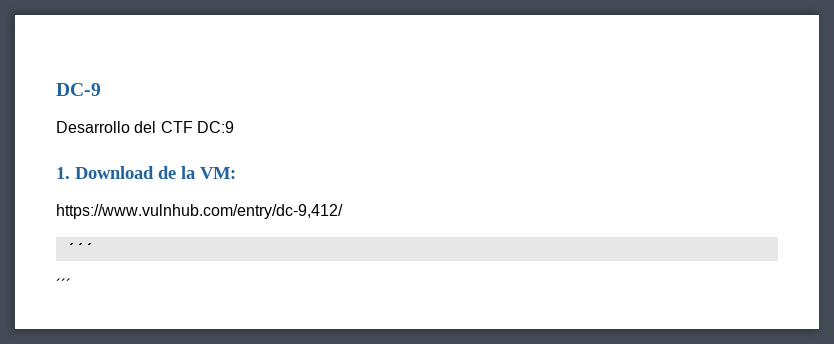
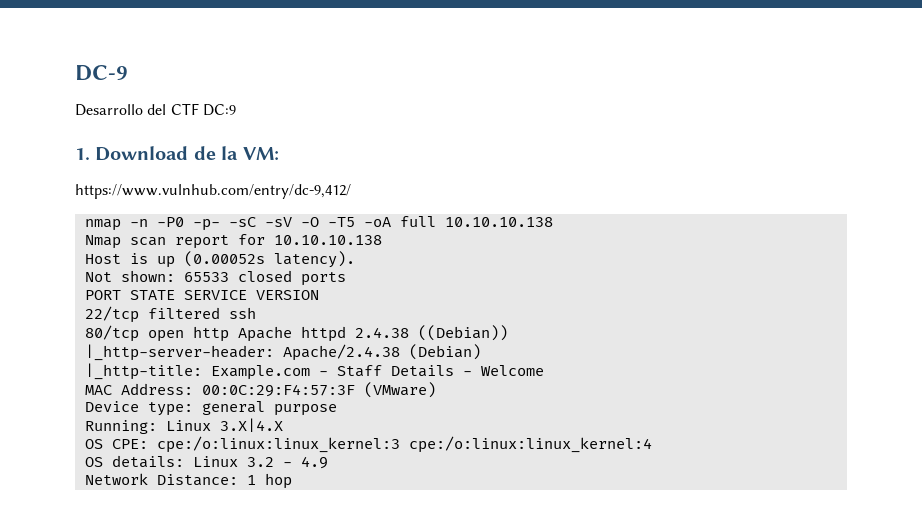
  https://www.vulnhub.com/entry/dc-9,412/
- ´´´
- ´´´
+ nmap -n -P0 -p- -sC -sV -O -T5 -oA full 10.10.10.138
+ Nmap scan report for 10.10.10.138
+ Host is up (0.00052s latency).
+ Not shown: 65533 closed ports
+ PORT STATE SERVICE VERSION
+ 22/tcp filtered ssh
+ 80/tcp open http Apache httpd 2.4.38 ((Debian))
+ |_http-server-header: Apache/2.4.38 (Debian)
+ |_http-title: Example.com - Staff Details - Welcome
+ MAC Address: 00:0C:29:F4:57:3F (VMware)
+ Device type: general purpose
+ Running: Linux 3.X|4.X
+ OS CPE: cpe:/o:linux:linux_kernel:3 cpe:/o:linux:linux_kernel:4
+ OS details: Linux 3.2 - 4.9
+ Network Distance: 1 hop

